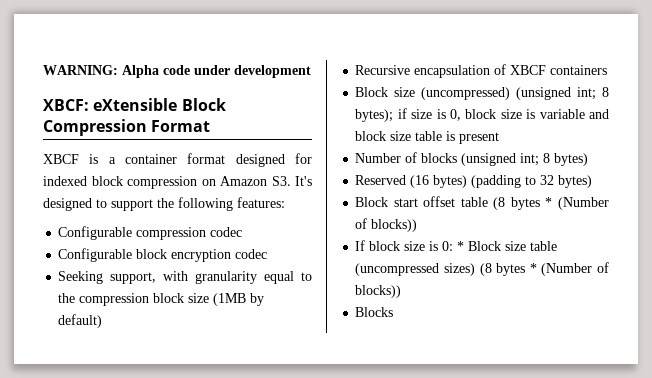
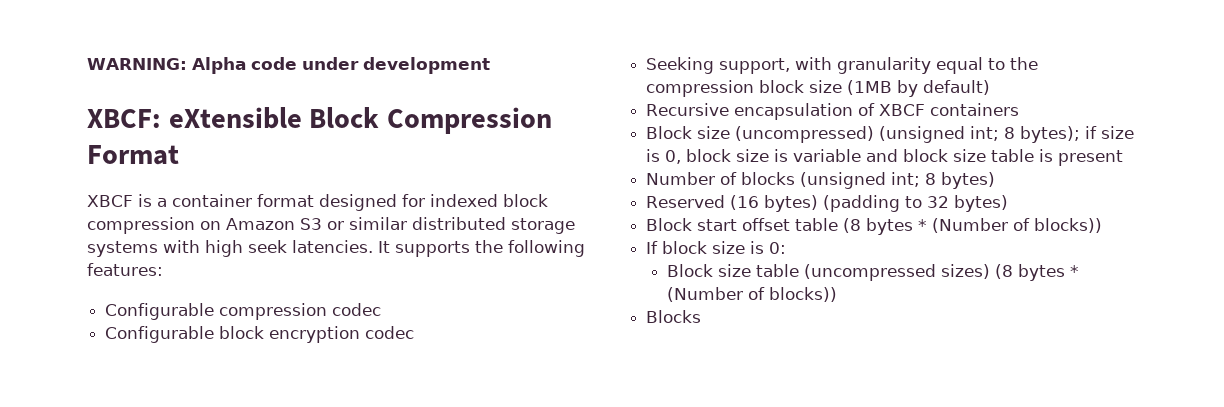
- XBCF is a container format designed for indexed block compression on Amazon S3. It's designed to support the following features:
+ XBCF is a container format designed for indexed block compression on Amazon S3 or similar distributed storage systems with high seek latencies. It supports the following features:
- If block size is 0: * Block size table (uncompressed sizes) (8 bytes * (Number of blocks))
+ If block size is 0:
+ Block size table (uncompressed sizes) (8 bytes * (Number of blocks))

